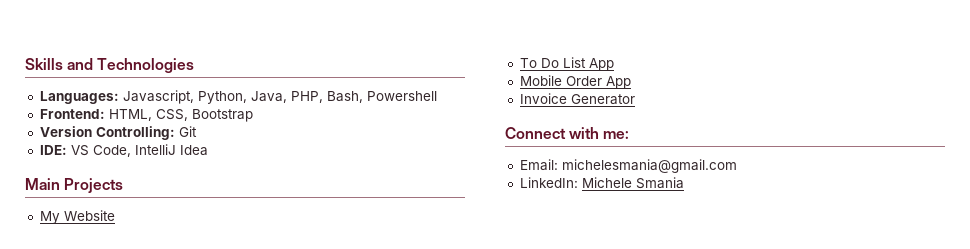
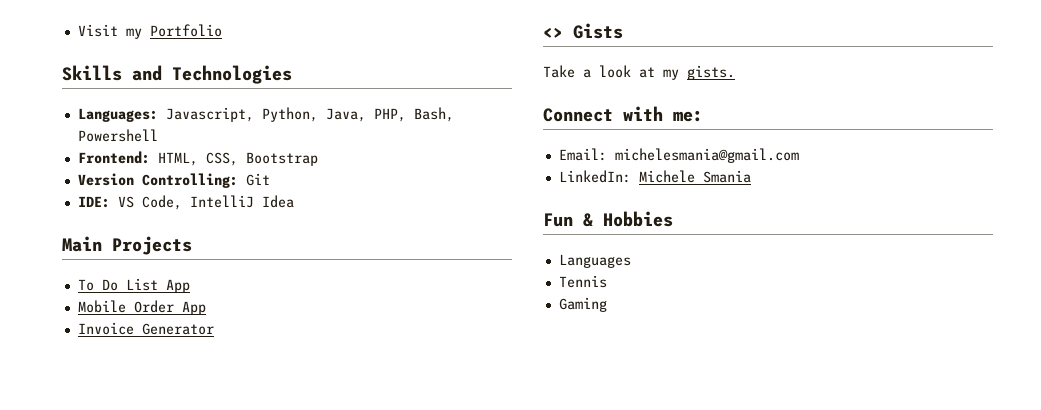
+ Visit my Portfolio
- My Website
+ <> Gists
+ Take a look at my gists.
+ Fun & Hobbies
+ Languages
+ Tennis
+ Gaming

